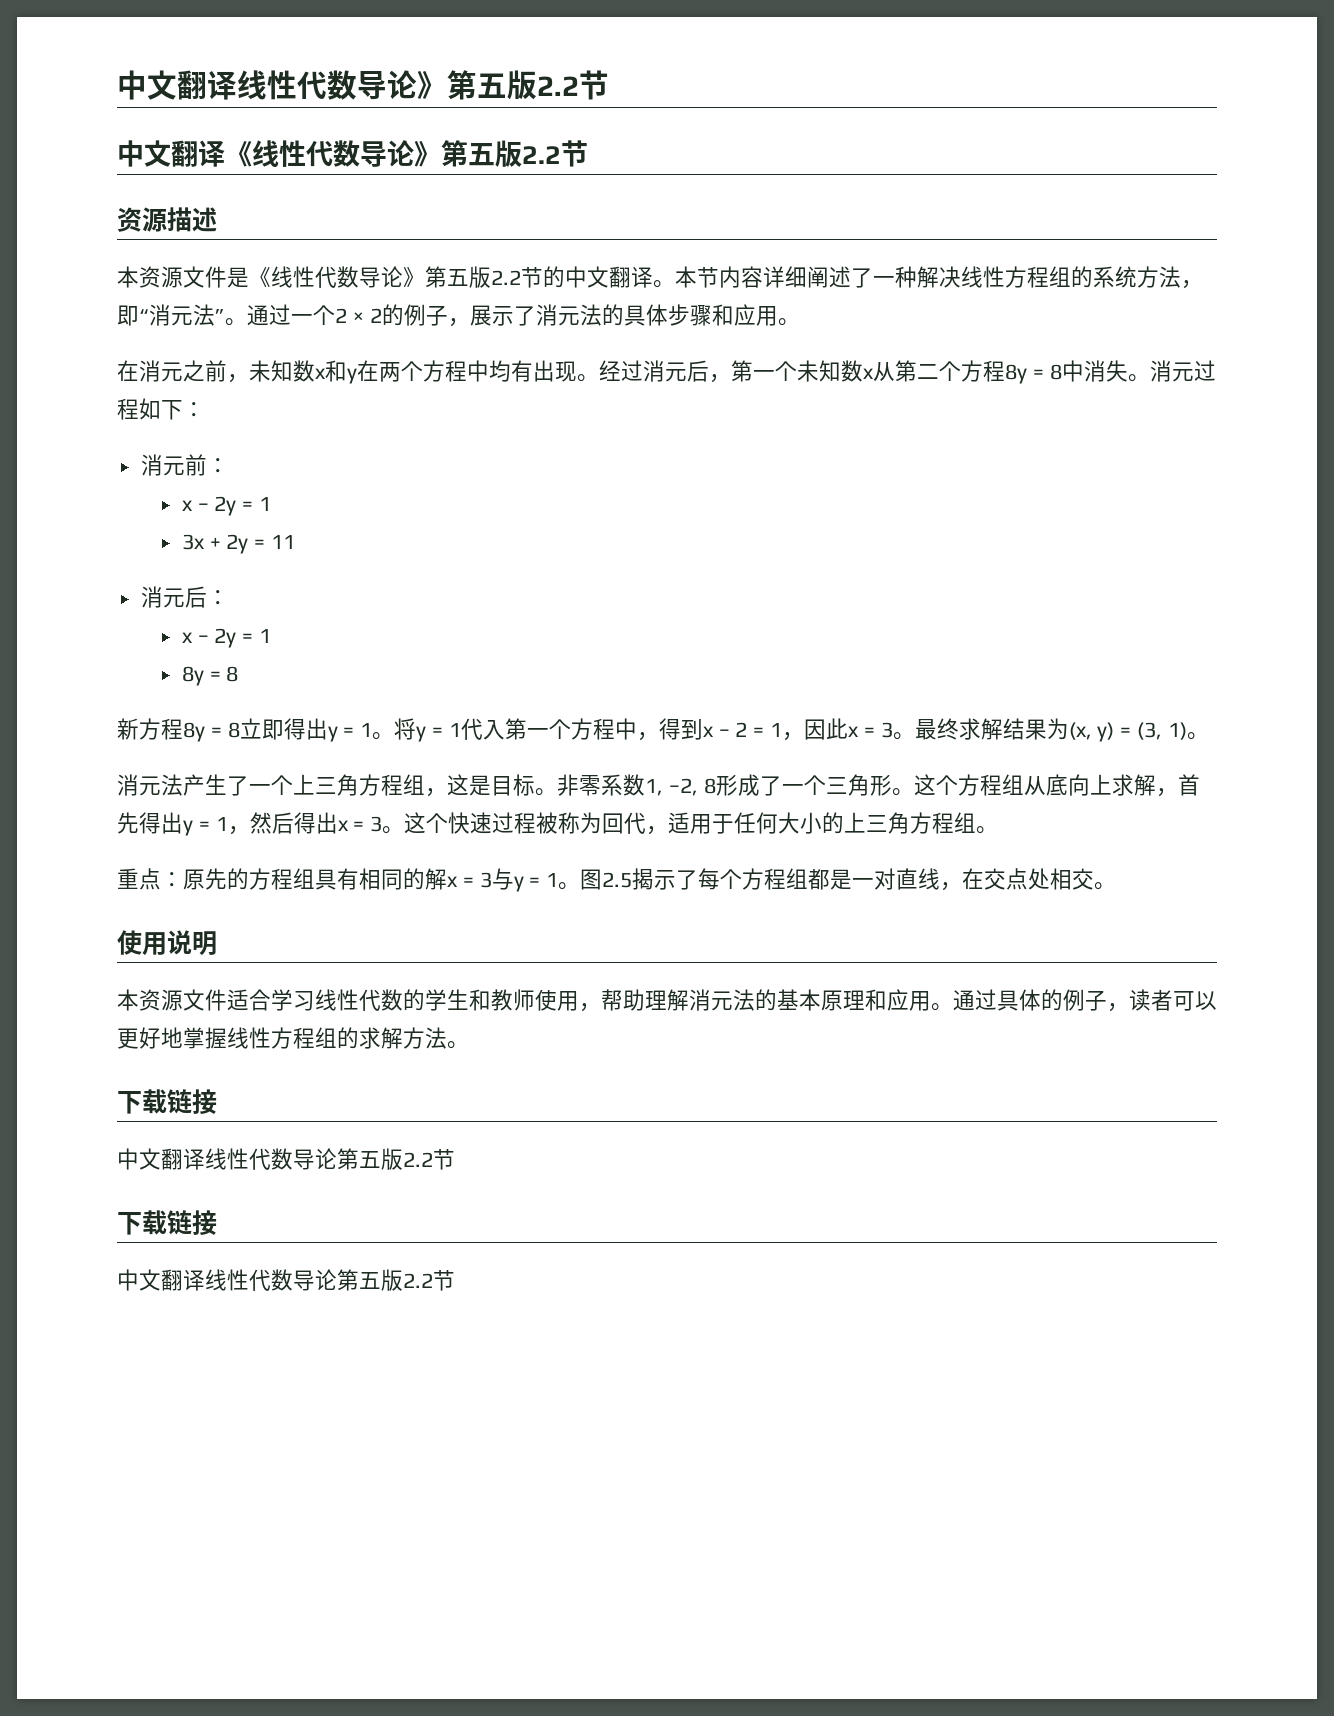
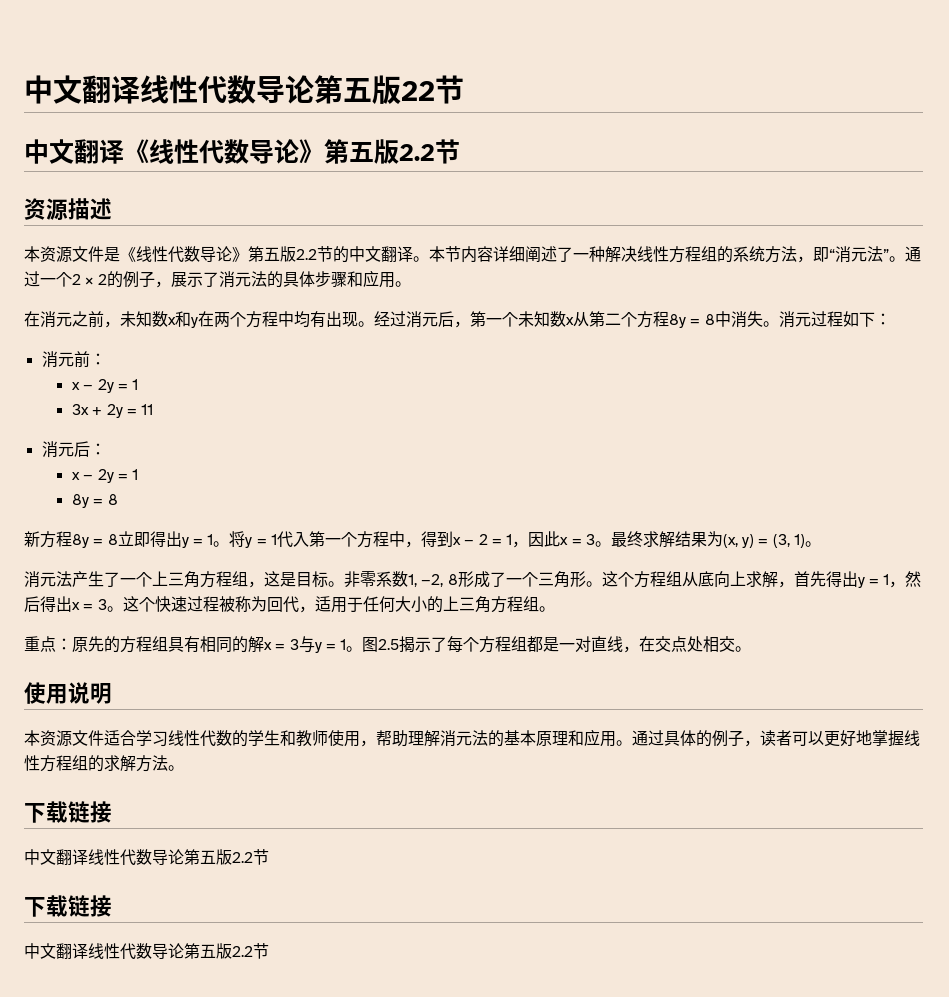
- 中文翻译线性代数导论》第五版2.2节
+ 中文翻译线性代数导论第五版22节

